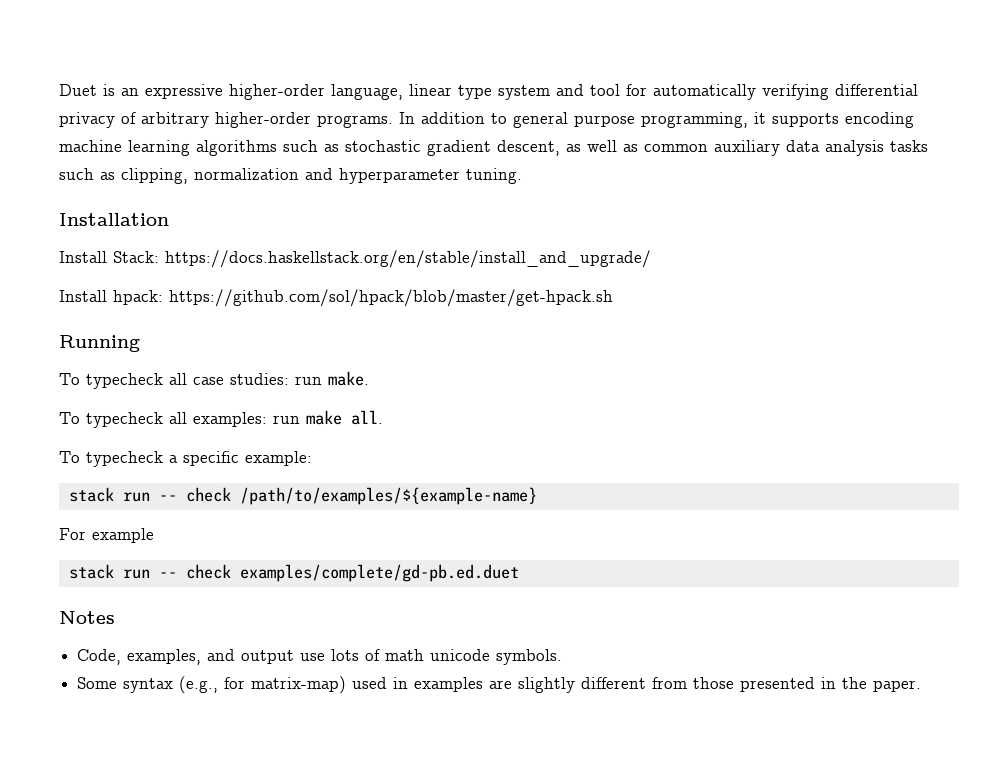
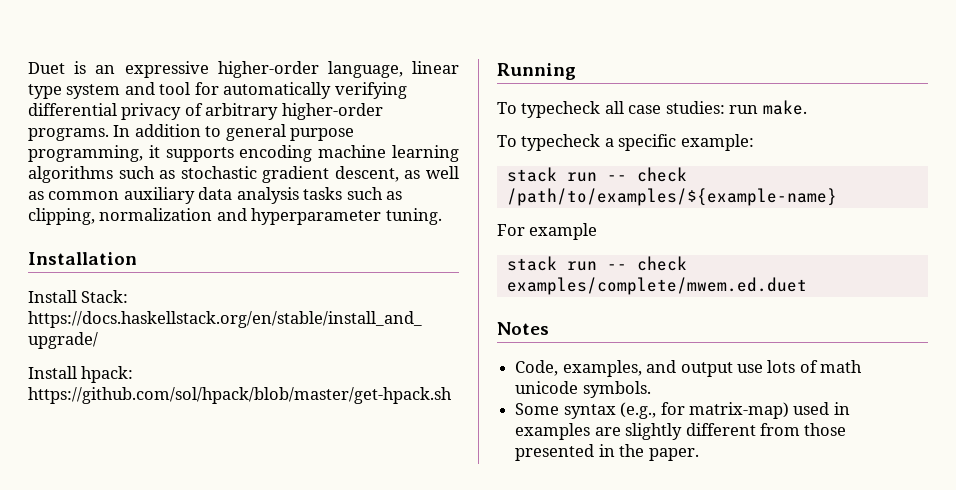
- To typecheck all examples: run make all.
- stack run -- check examples/complete/gd-pb.ed.duet
+ stack run -- check examples/complete/mwem.ed.duet

